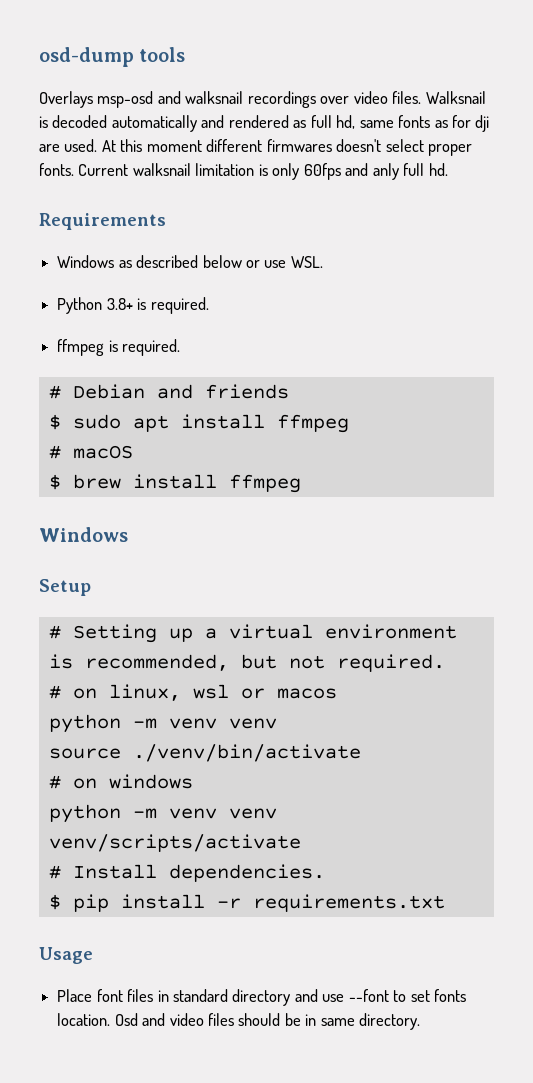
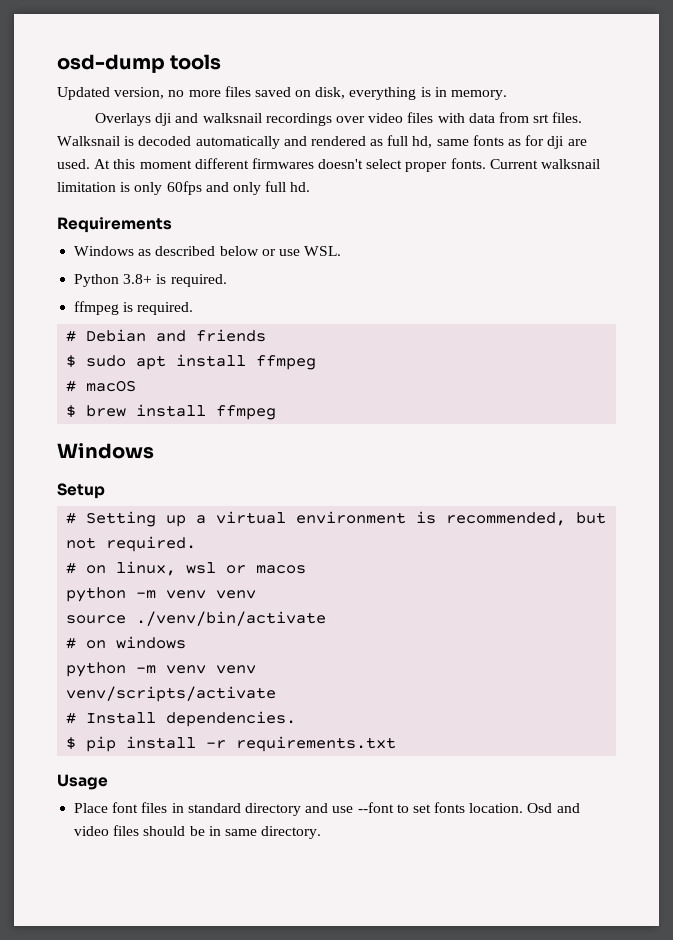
+ Updated version, no more files saved on disk, everything is in memory.
- Overlays msp-osd and walksnail recordings over video files.
+ Overlays dji and walksnail recordings over video files with data from srt files.
- Current walksnail limitation is only 60fps and anly full hd.
+ Current walksnail limitation is only 60fps and only full hd.

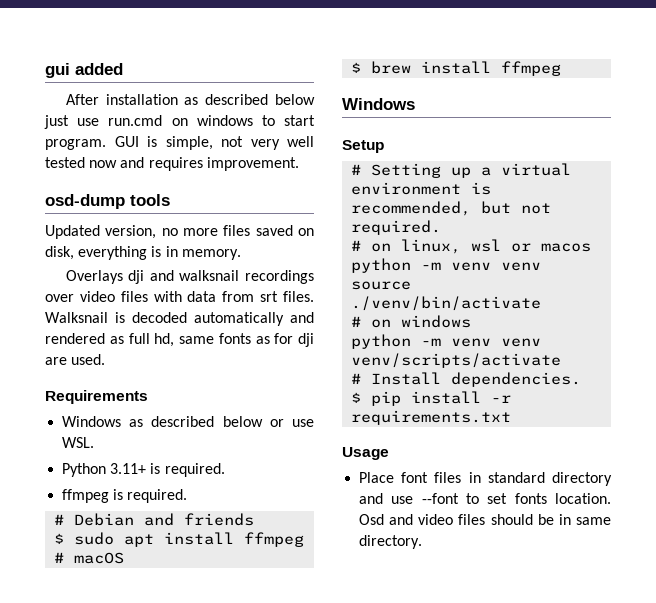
+ gui added
+ After installation as described below just use run.cmd on windows to start program. GUI is simple, not very well tested now and requires improvement.
- At this moment different firmwares doesn't select proper fonts. Current walksnail limitation is only 60fps and only full hd.
- Python 3.8+ is required.
+ Python 3.11+ is required.

